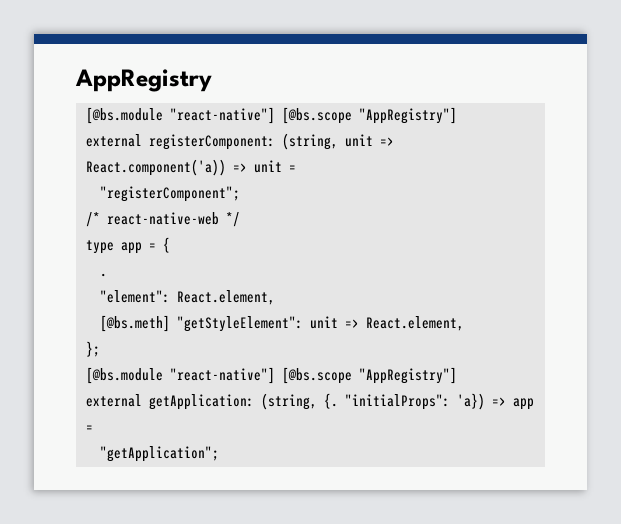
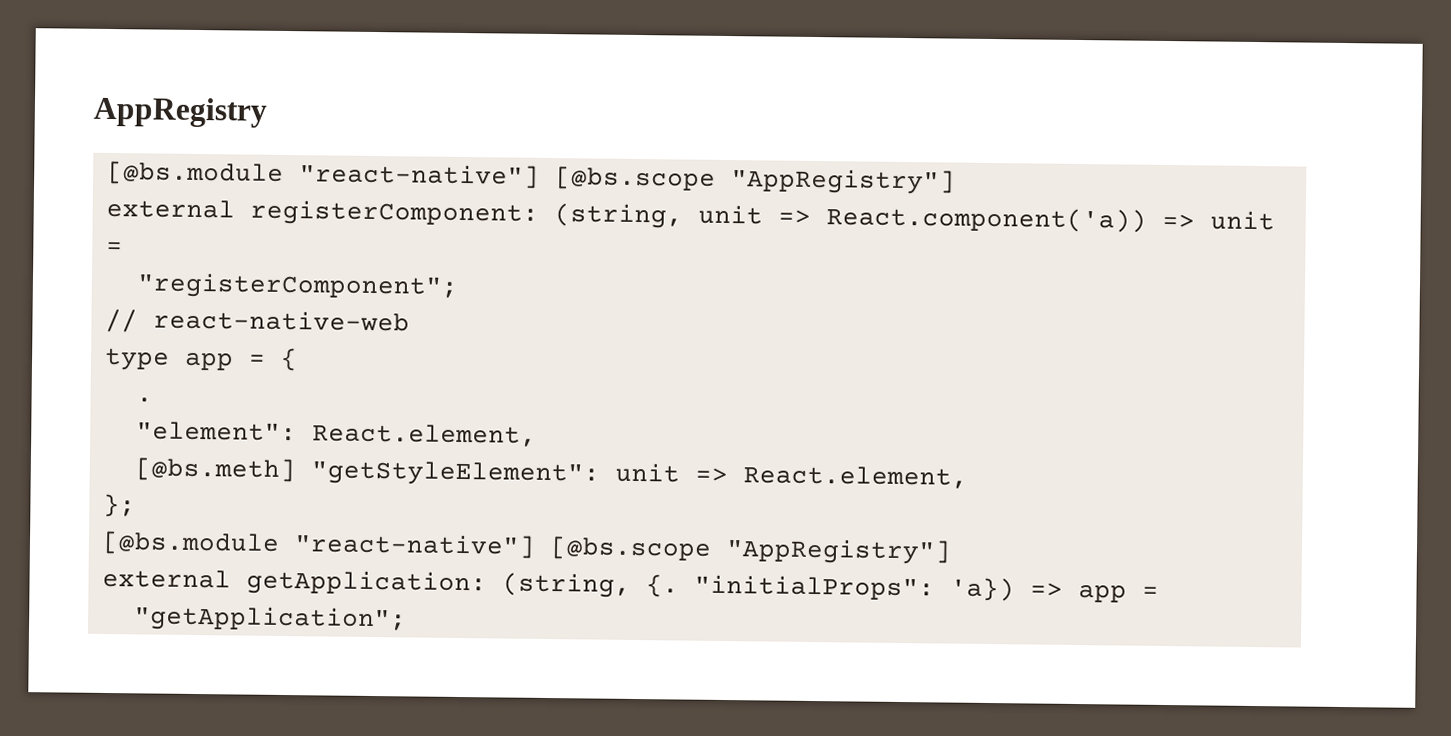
- /* react-native-web */
+ // react-native-web

